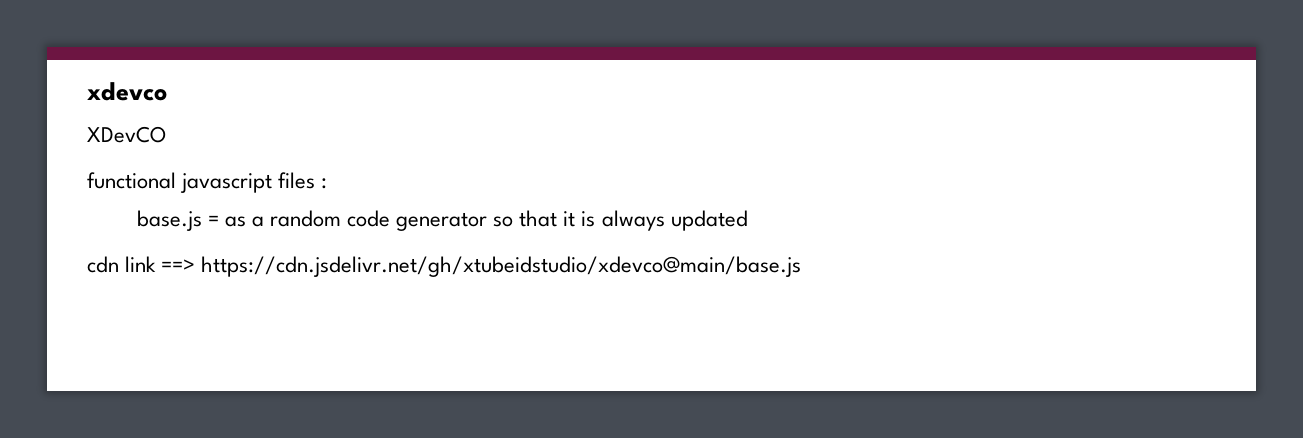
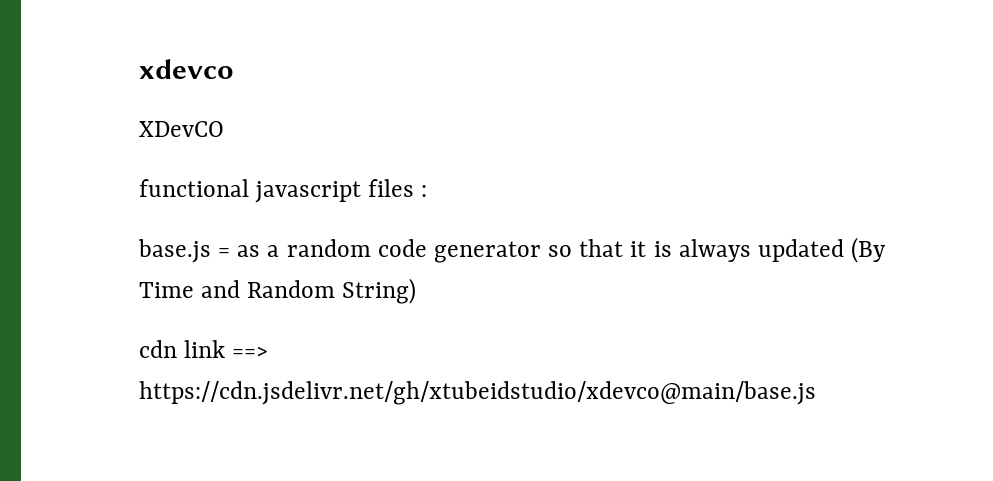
- base.js = as a random code generator so that it is always updated
+ base.js = as a random code generator so that it is always updated (By Time and Random String)

